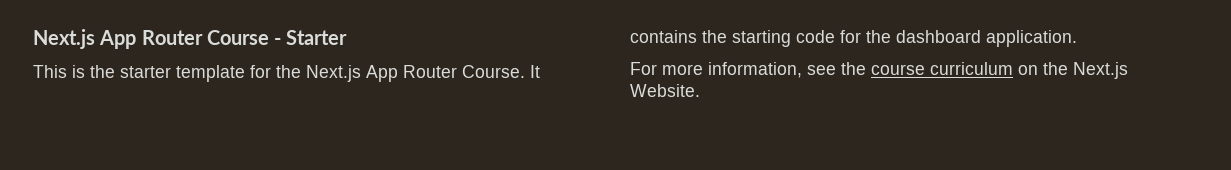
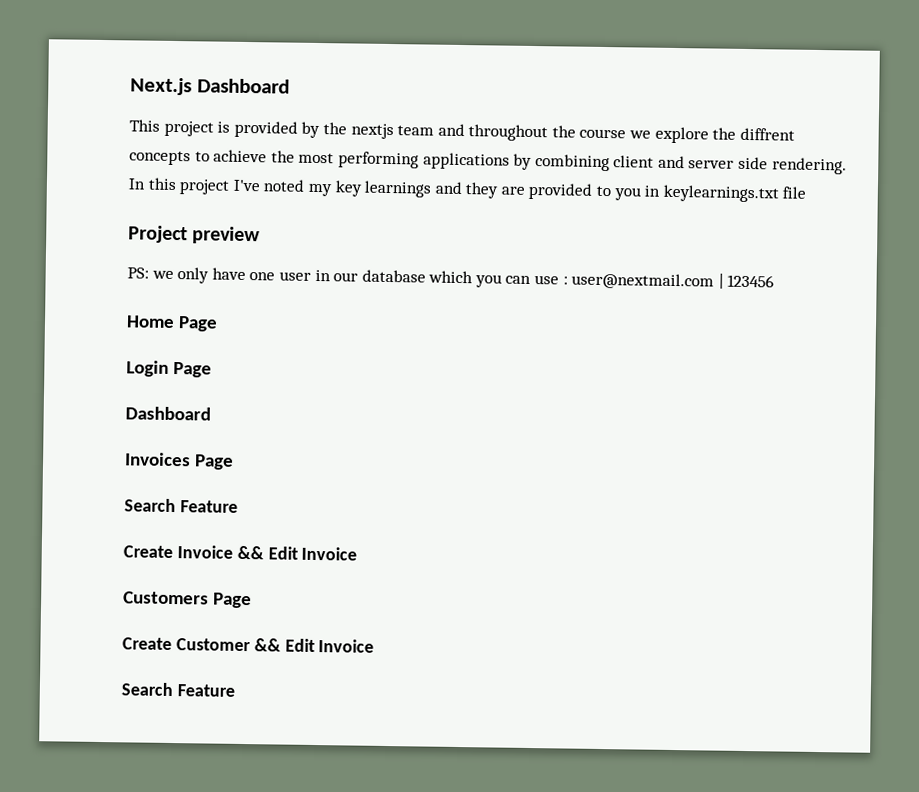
- Next.js App Router Course - Starter
- This is the starter template for the Next.js App Router Course. It contains the starting code for the dashboard application.
- For more information, see the course curriculum on the Next.js Website.
+ Next.js Dashboard
+ This project is provided by the nextjs team and throughout the course we explore the diffrent concepts to achieve the most performing applications by combining client and server side rendering. In this project I've noted my key learnings and they are provided to you in keylearnings.txt file
+ Project preview
+ PS: we only have one user in our database which you can use : user@nextmail.com | 123456
+ Home Page
+ Login Page
+ Dashboard
+ Invoices Page
+ Search Feature
+ Create Invoice && Edit Invoice
+ Customers Page
+ Create Customer && Edit Invoice
+ Search Feature

